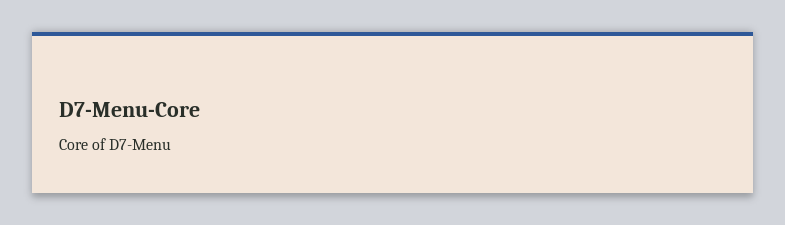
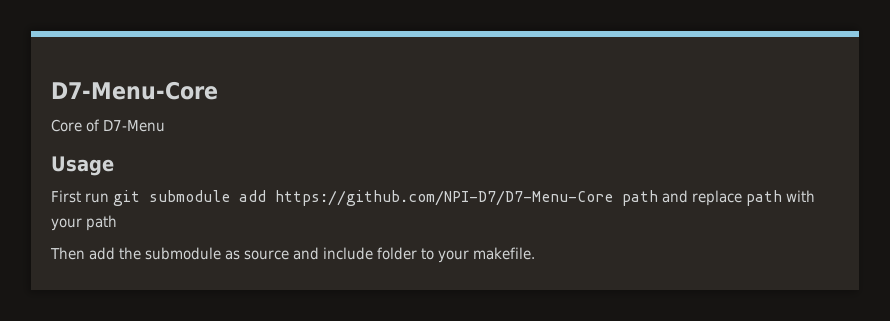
+ Usage
+ First run git submodule add https://github.com/NPI-D7/D7-Menu-Core path and replace path with your path
+ Then add the submodule as source and include folder to your makefile.

